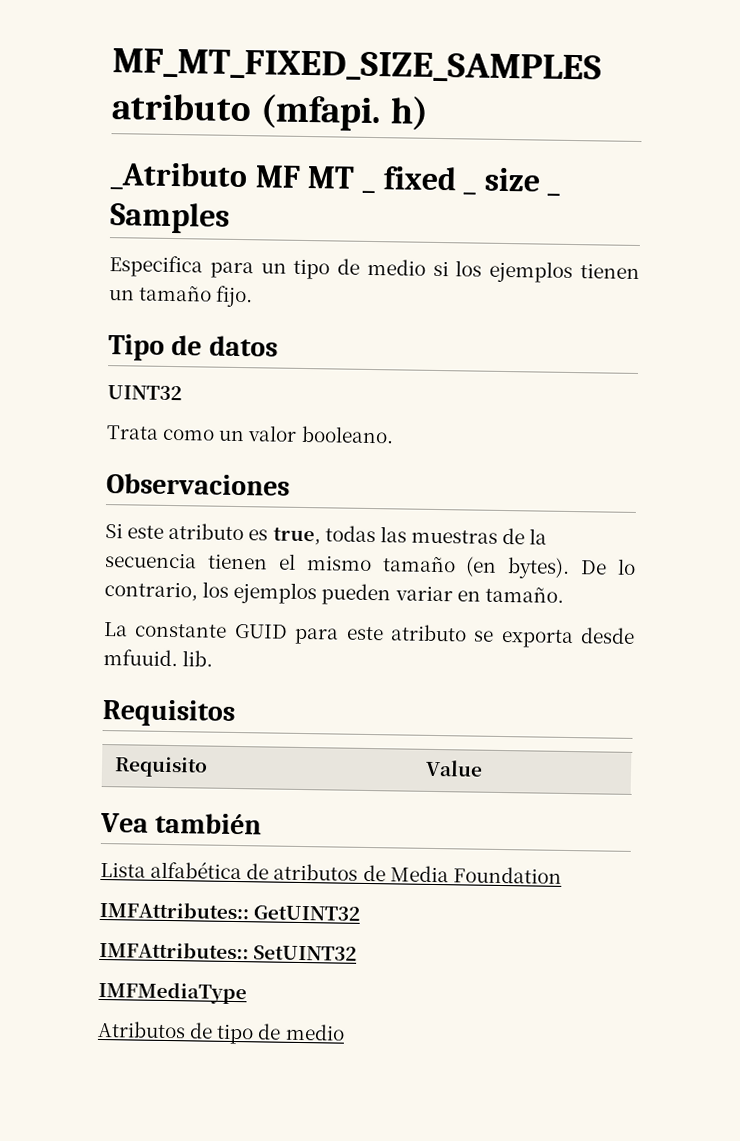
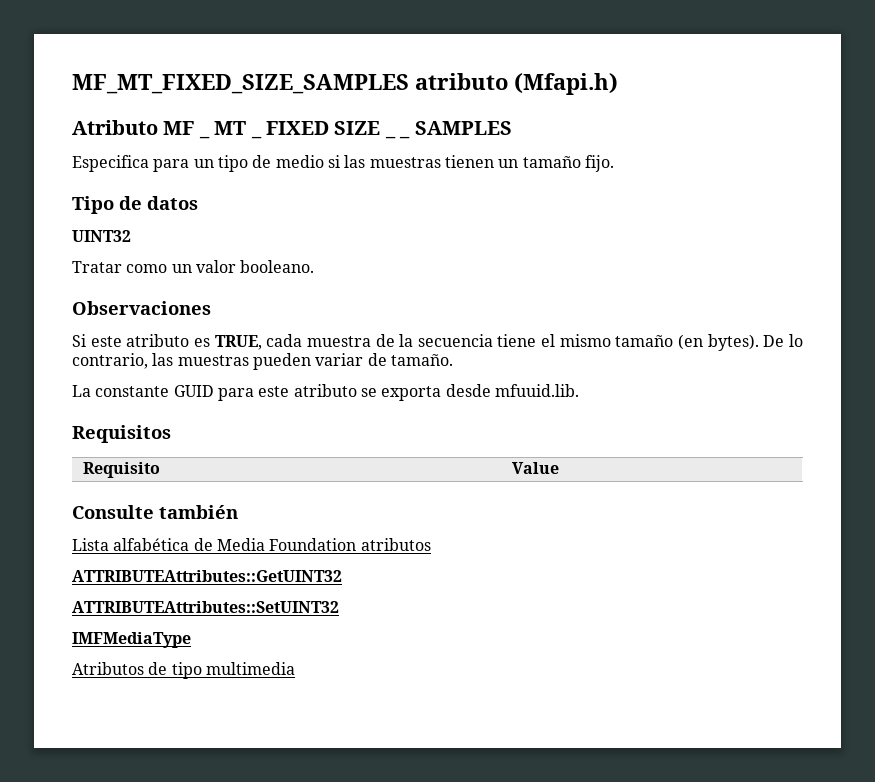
- MF_MT_FIXED_SIZE_SAMPLES atributo (mfapi. h)
- _Atributo MF MT _ fixed _ size _ Samples
+ MF_MT_FIXED_SIZE_SAMPLES atributo (Mfapi.h)
+ Atributo MF _ MT _ FIXED SIZE _ _ SAMPLES
- Especifica para un tipo de medio si los ejemplos tienen un tamaño fijo.
+ Especifica para un tipo de medio si las muestras tienen un tamaño fijo.
- Trata como un valor booleano.
+ Tratar como un valor booleano.
- Si este atributo es true, todas las muestras de la secuencia tienen el mismo tamaño (en bytes).
+ Si este atributo es TRUE, cada muestra de la secuencia tiene el mismo tamaño (en bytes).
- De lo contrario, los ejemplos pueden variar en tamaño.
+ De lo contrario, las muestras pueden variar de tamaño.
- La constante GUID para este atributo se exporta desde mfuuid. lib.
+ La constante GUID para este atributo se exporta desde mfuuid.lib.
- Vea también
+ Consulte también
- Lista alfabética de atributos de Media Foundation
- IMFAttributes:: GetUINT32
- IMFAttributes:: SetUINT32
+ Lista alfabética de Media Foundation atributos
+ ATTRIBUTEAttributes::GetUINT32
+ ATTRIBUTEAttributes::SetUINT32
- Atributos de tipo de medio
+ Atributos de tipo multimedia

